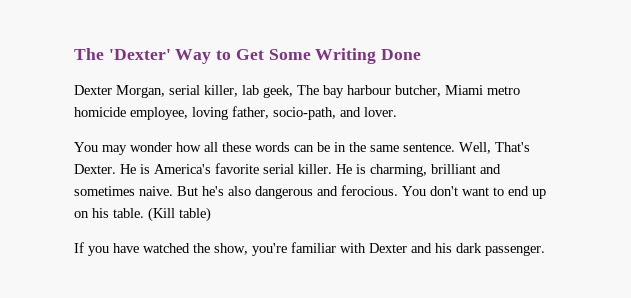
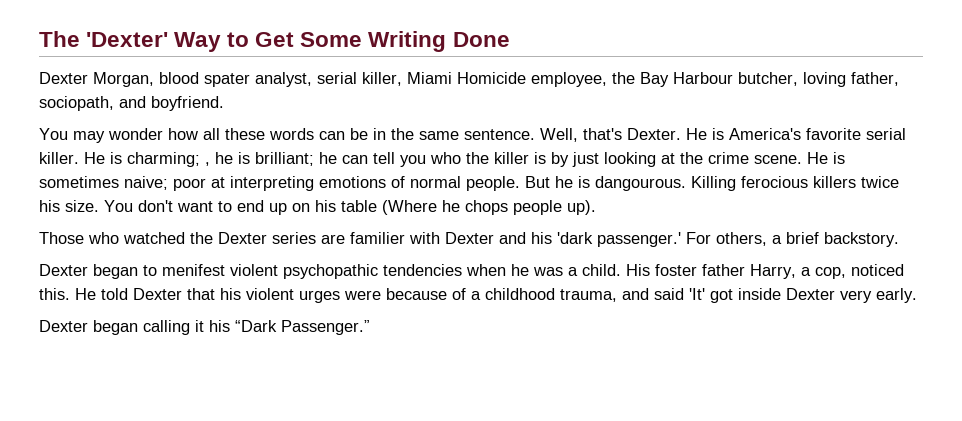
- Dexter Morgan, serial killer, lab geek, The bay harbour butcher, Miami metro homicide employee, loving father, socio-path, and lover.
+ Dexter Morgan, blood spater analyst, serial killer, Miami Homicide employee, the Bay Harbour butcher, loving father, sociopath, and boyfriend.
- Well, That's Dexter.
+ Well, that's Dexter.
- He is charming, brilliant and sometimes naive. But he's also dangerous and ferocious.
+ He is charming; , he is brilliant; he can tell you who the killer is by just looking at the crime scene. He is sometimes naive; poor at interpreting emotions of normal people. But he is dangourous. Killing ferocious killers twice his size.
- You don't want to end up on his table. (Kill table)
- If you have watched the show, you're familiar with Dexter and his dark passenger.
+ You don't want to end up on his table (Where he chops people up).
+ Those who watched the Dexter series are familier with Dexter and his 'dark passenger.' For others, a brief backstory.
+ Dexter began to menifest violent psychopathic tendencies when he was a child. His foster father Harry, a cop, noticed this. He told Dexter that his violent urges were because of a childhood trauma, and said 'It' got inside Dexter very early.
+ Dexter began calling it his “Dark Passenger.”

